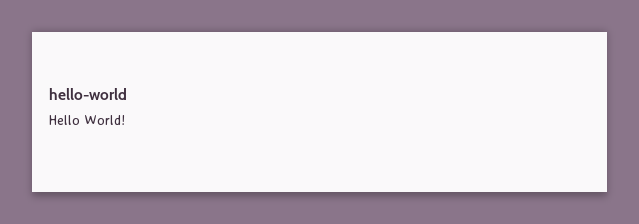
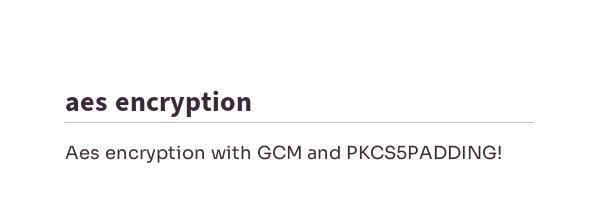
- hello-world
- Hello World!
+ aes encryption
+ Aes encryption with GCM and PKCS5PADDING!

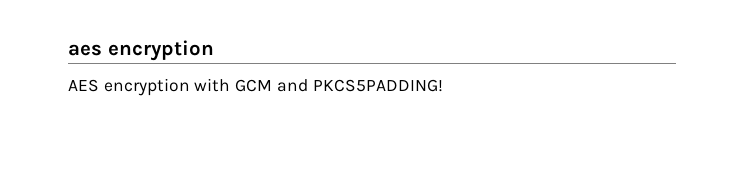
- Aes encryption with GCM and PKCS5PADDING!
+ AES encryption with GCM and PKCS5PADDING!

